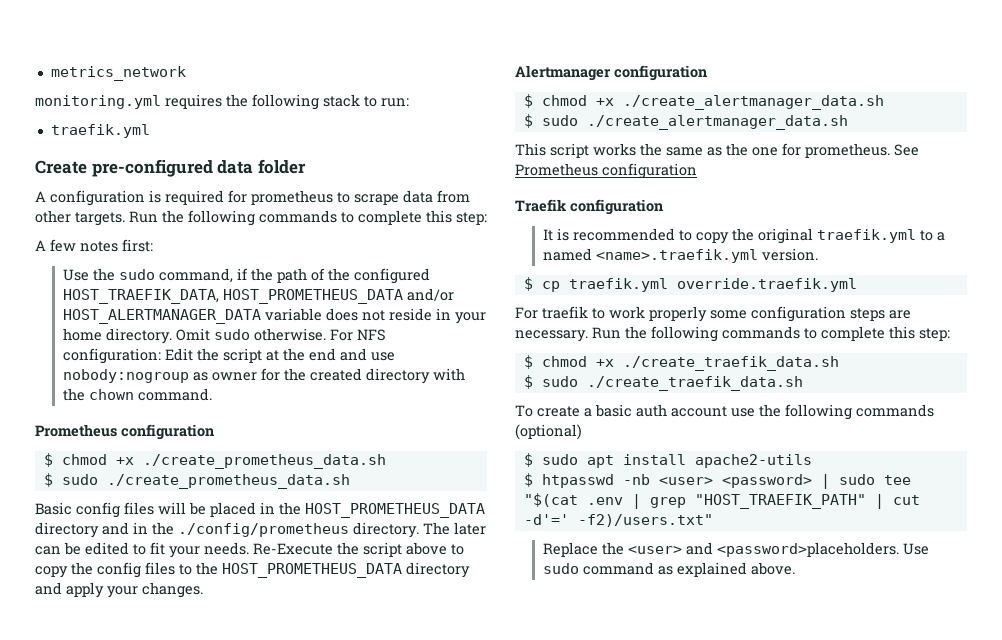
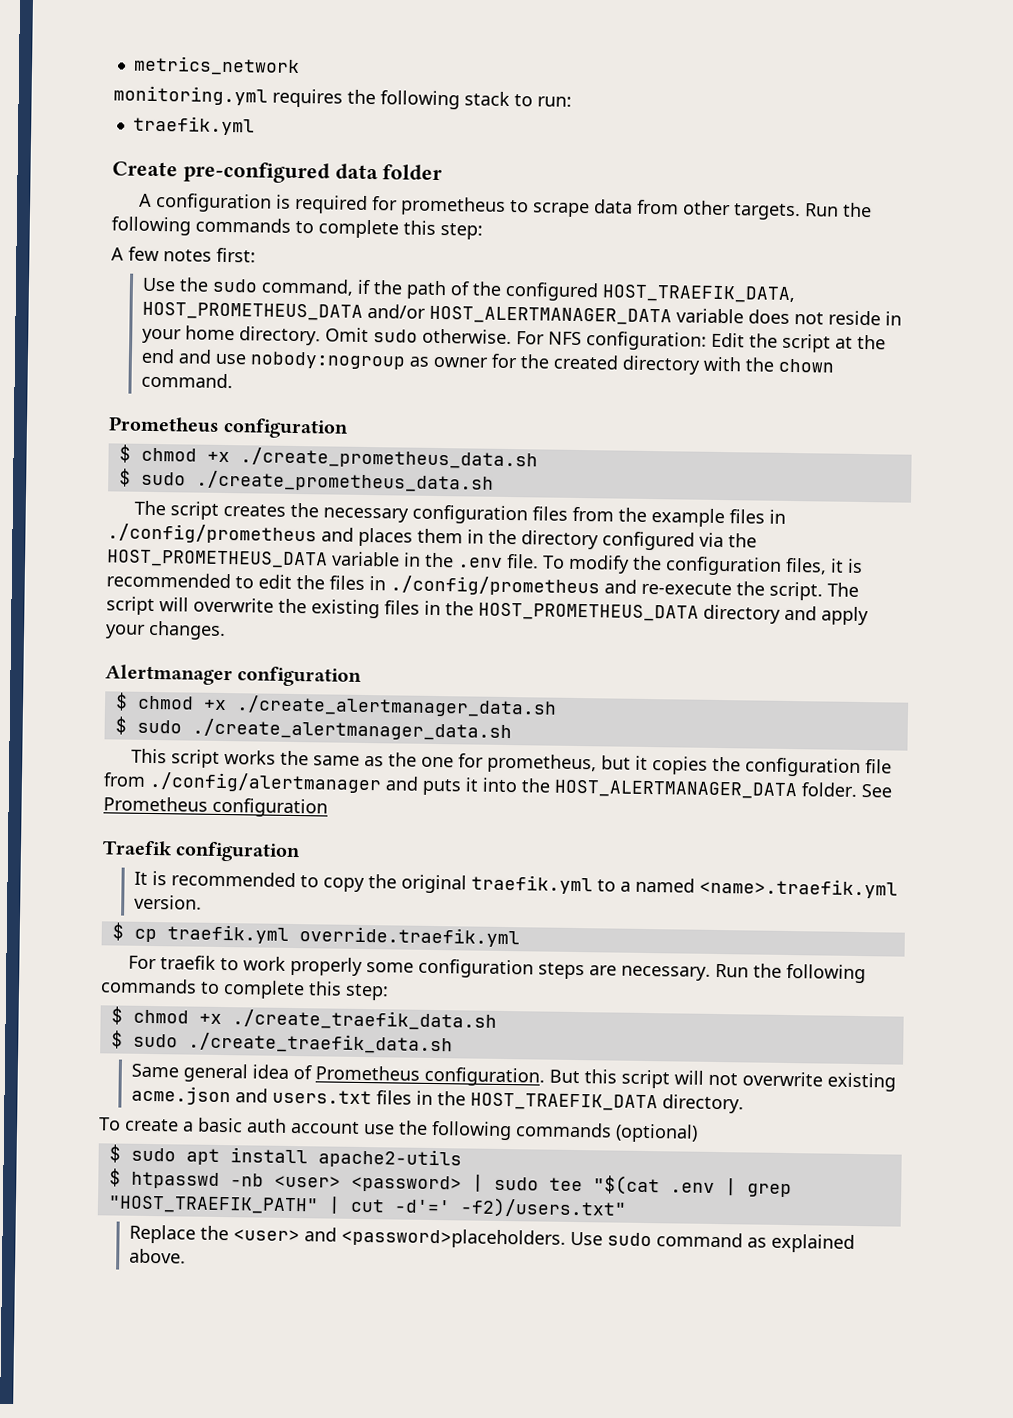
- Basic config files will be placed in the HOST_PROMETHEUS_DATA directory and in the ./config/prometheus directory. The later can be edited to fit your needs. Re-Execute the script above to copy the config files to the HOST_PROMETHEUS_DATA directory and apply your changes.
+ The script creates the necessary configuration files from the example files in ./config/prometheus and places them in the directory configured via the HOST_PROMETHEUS_DATA variable in the .env file. To modify the configuration files, it is recommended to edit the files in ./config/prometheus and re-execute the script. The script will overwrite the existing files in the HOST_PROMETHEUS_DATA directory and apply your changes.
- This script works the same as the one for prometheus.
+ This script works the same as the one for prometheus, but it copies the configuration file from ./config/alertmanager and puts it into the HOST_ALERTMANAGER_DATA folder.
+ Same general idea of Prometheus configuration. But this script will not overwrite existing acme.json and users.txt files in the HOST_TRAEFIK_DATA directory.

